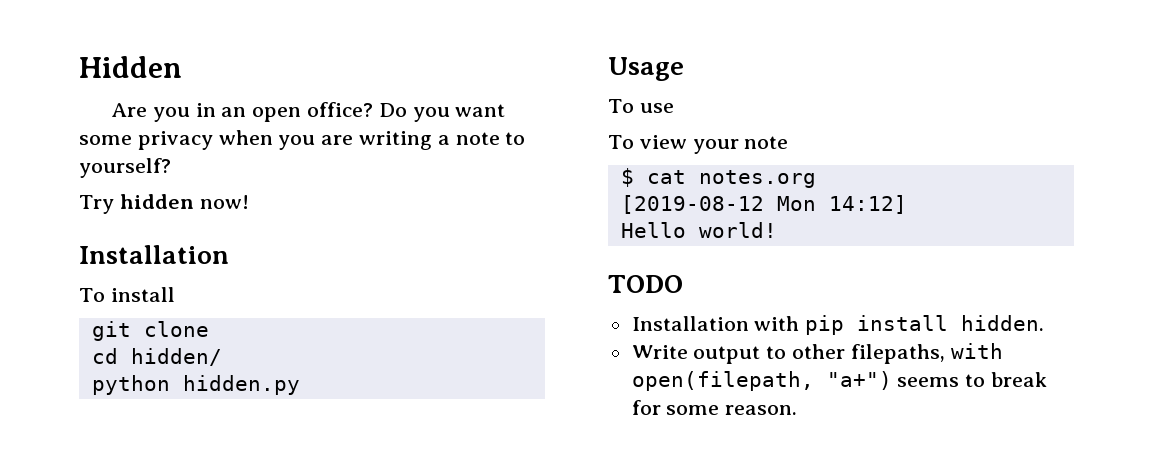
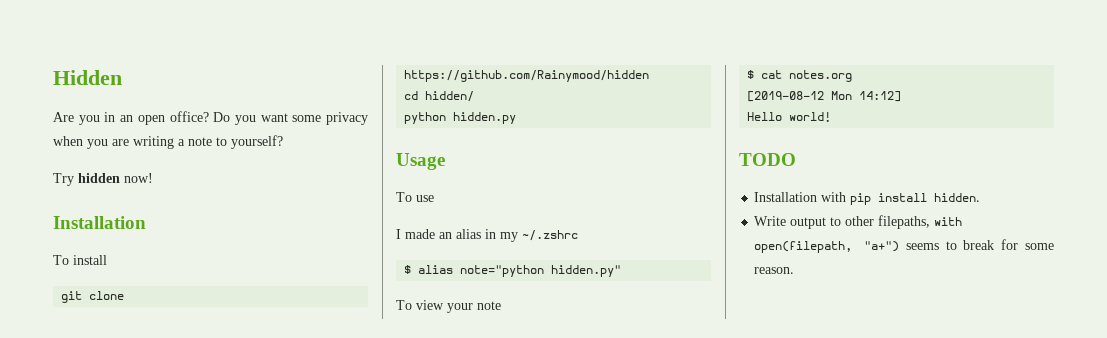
- git clone
+ git clone https://github.com/Rainymood/hidden
+ I made an alias in my ~/.zshrc
+ $ alias note="python hidden.py"

